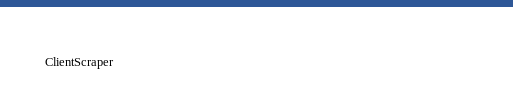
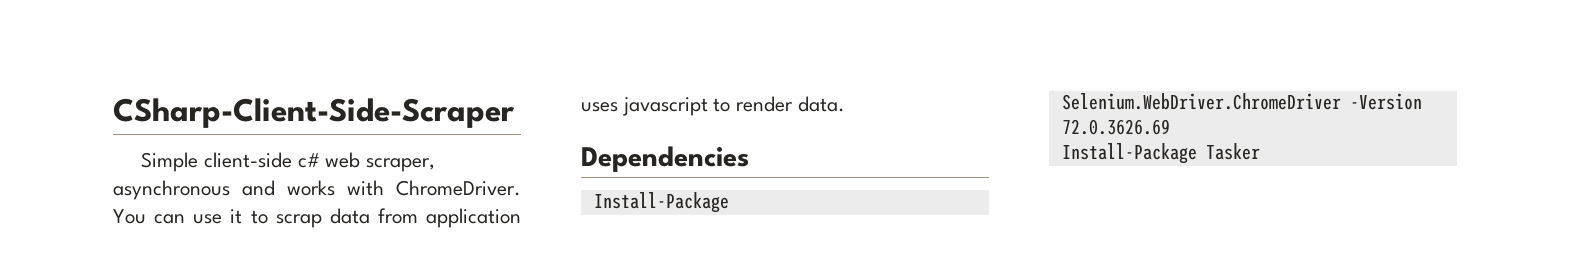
- ClientScraper
+ CSharp-Client-Side-Scraper
+ Simple client-side c# web scraper, asynchronous and works with ChromeDriver. You can use it to scrap data from application uses javascript to render data.
+ Dependencies
+ Install-Package Selenium.WebDriver.ChromeDriver -Version 72.0.3626.69
+ Install-Package Tasker

